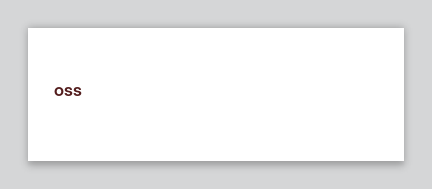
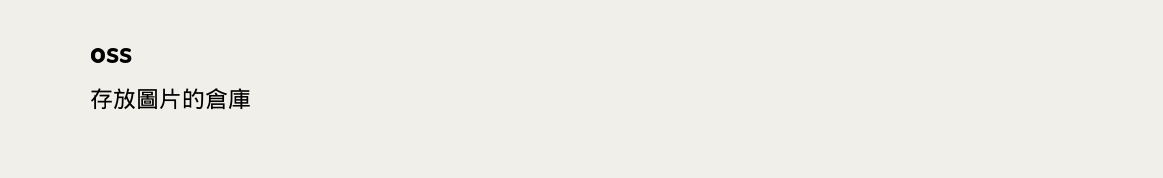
+ 存放圖片的倉庫

